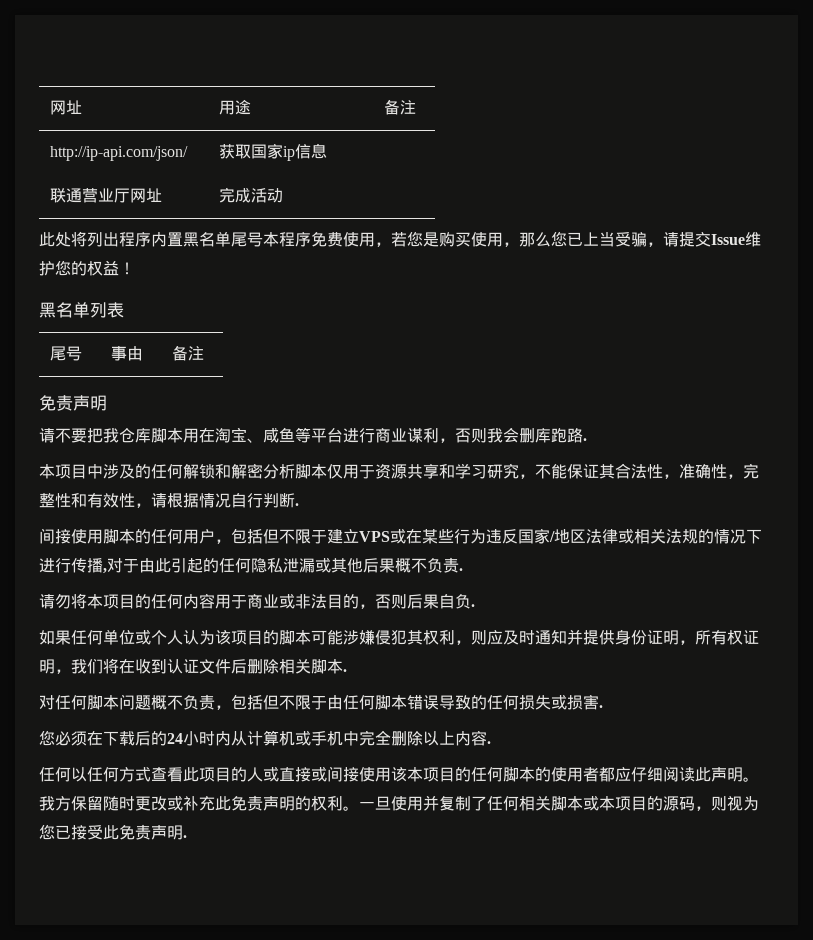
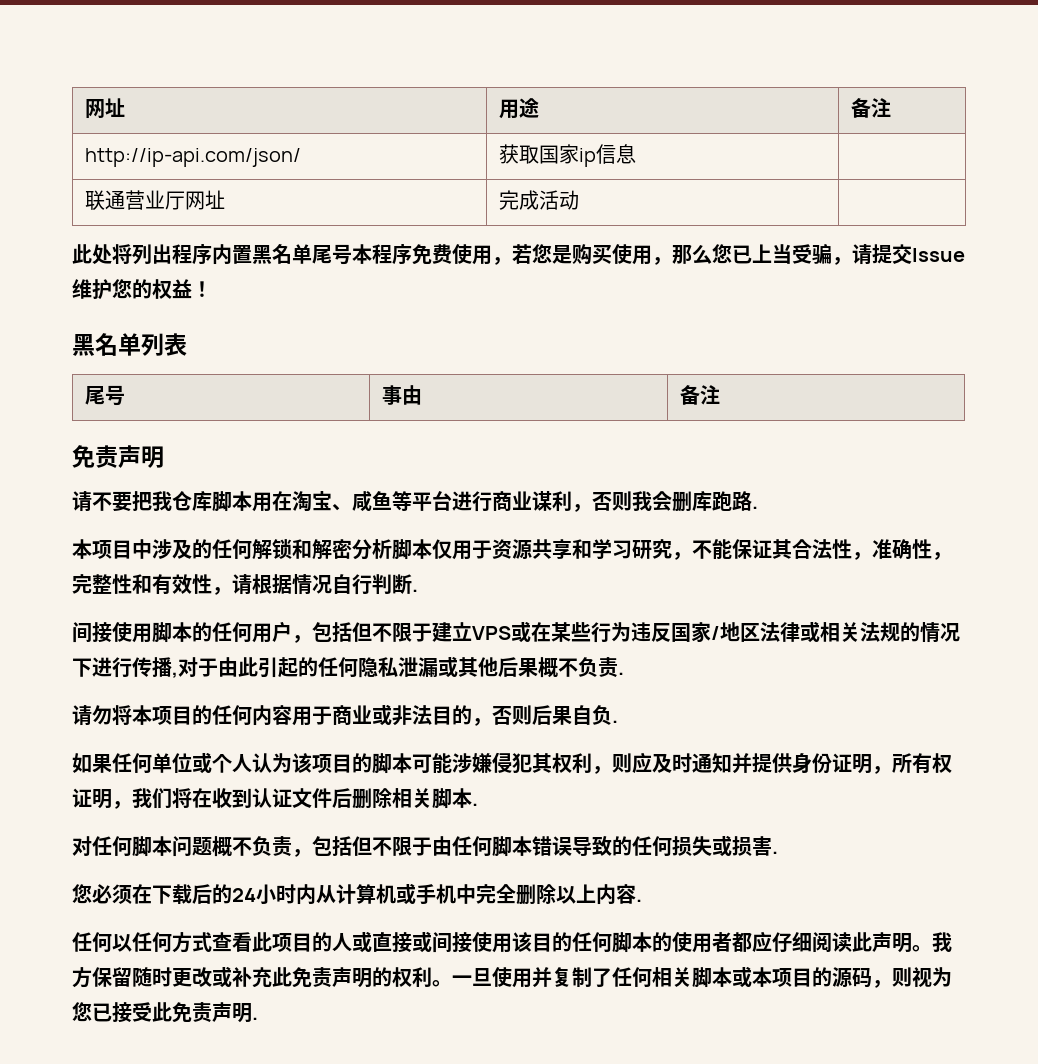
- 任何以任何方式查看此项目的人或直接或间接使用该本项目的任何脚本的使用者都应仔细阅读此声明。
+ 任何以任何方式查看此项目的人或直接或间接使用该目的任何脚本的使用者都应仔细阅读此声明。

